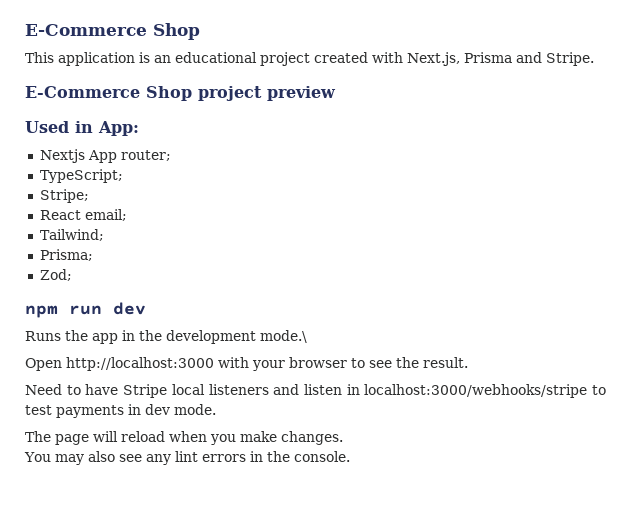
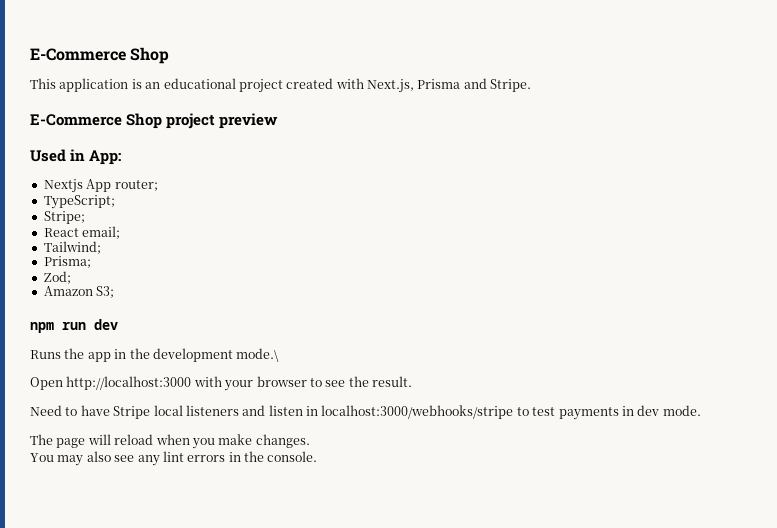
+ Amazon S3;

